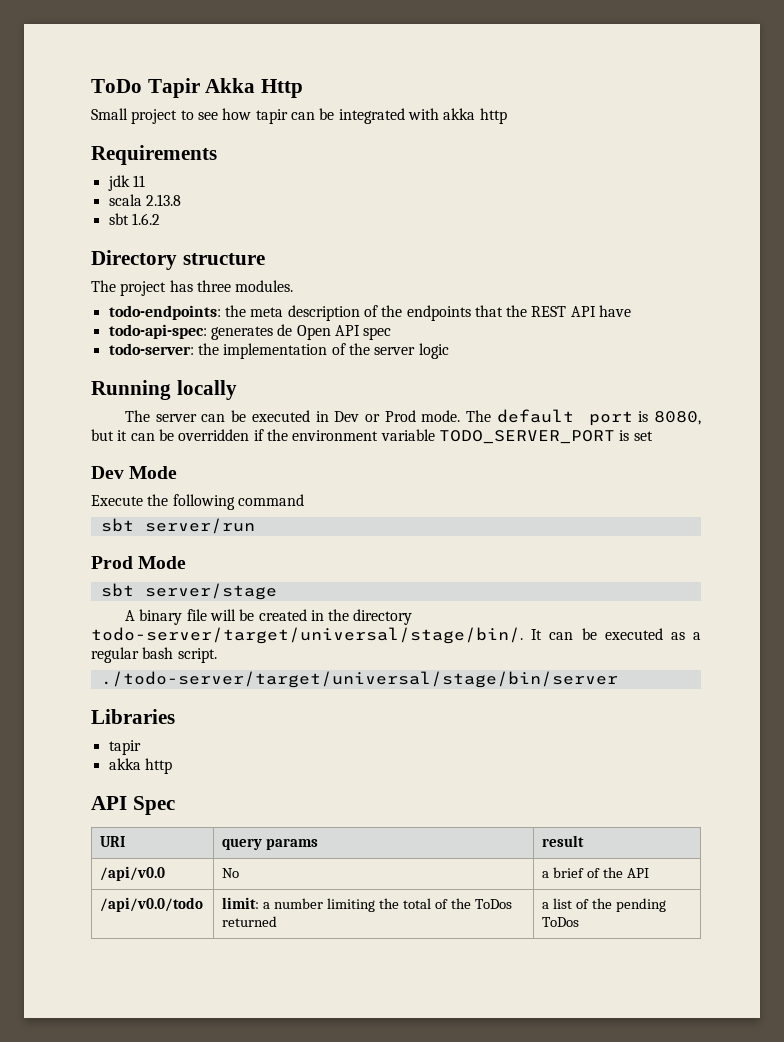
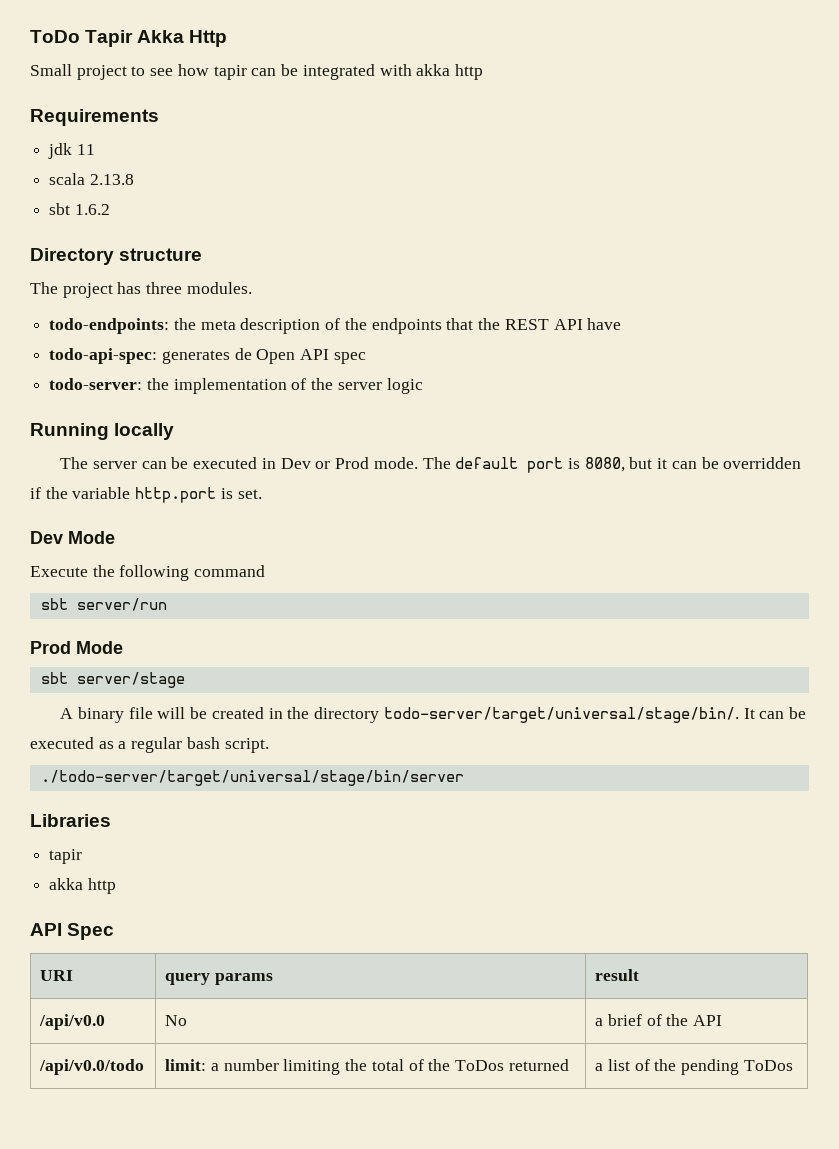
- The default port is 8080, but it can be overridden if the environment variable TODO_SERVER_PORT is set
+ The default port is 8080, but it can be overridden if the variable http.port is set.

